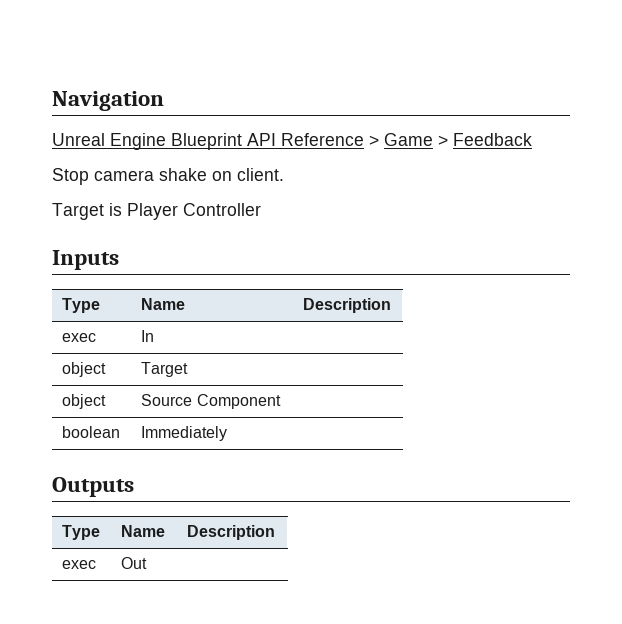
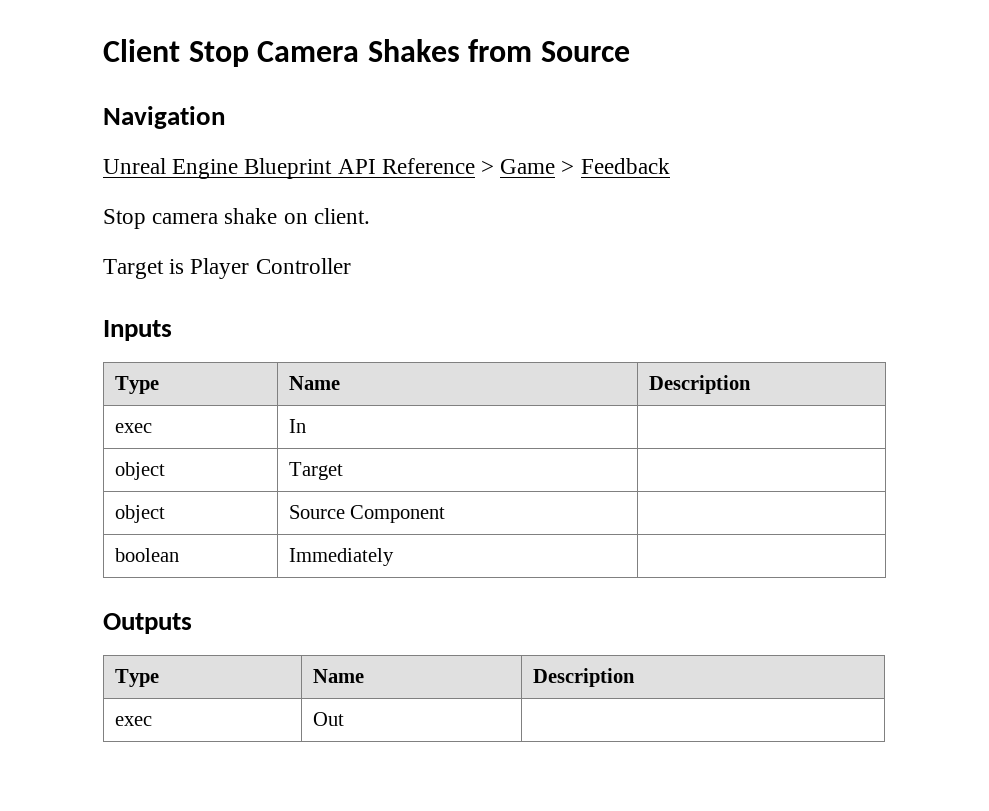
+ Client Stop Camera Shakes from Source

